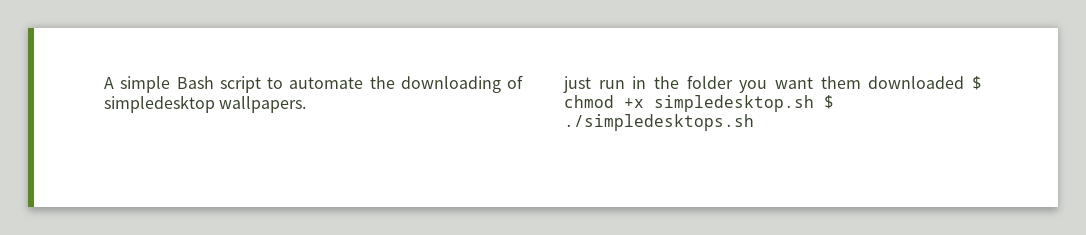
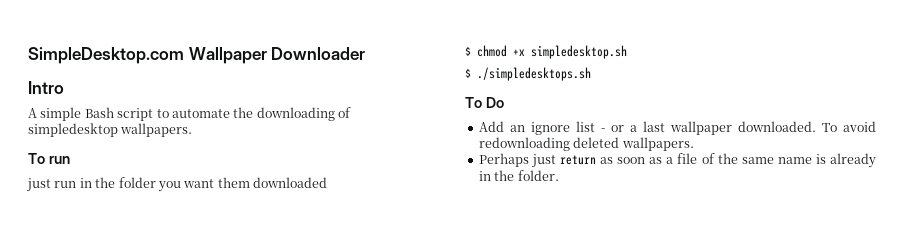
+ SimpleDesktop.com Wallpaper Downloader
+ Intro
+ To run
- just run in the folder you want them downloaded $ chmod +x simpledesktop.sh $ ./simpledesktops.sh
+ just run in the folder you want them downloaded
+ $ chmod +x simpledesktop.sh
+ $ ./simpledesktops.sh
+ To Do
+ Add an ignore list - or a last wallpaper downloaded. To avoid redownloading deleted wallpapers.
+ Perhaps just return as soon as a file of the same name is already in the folder.

